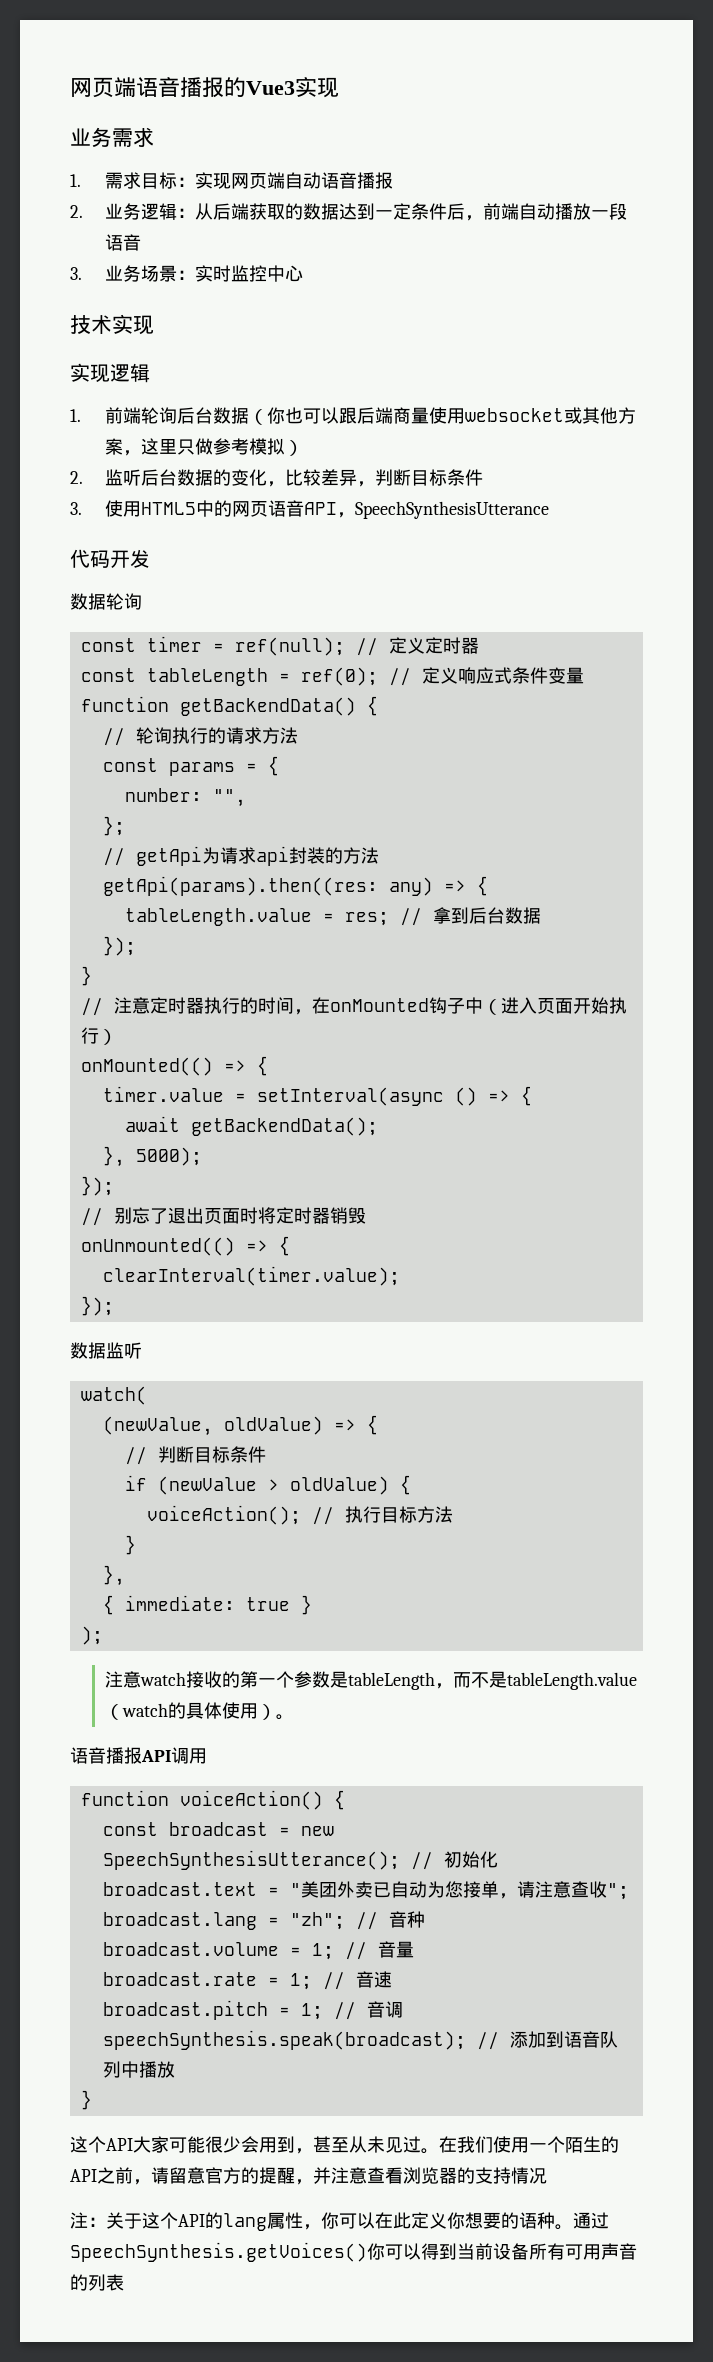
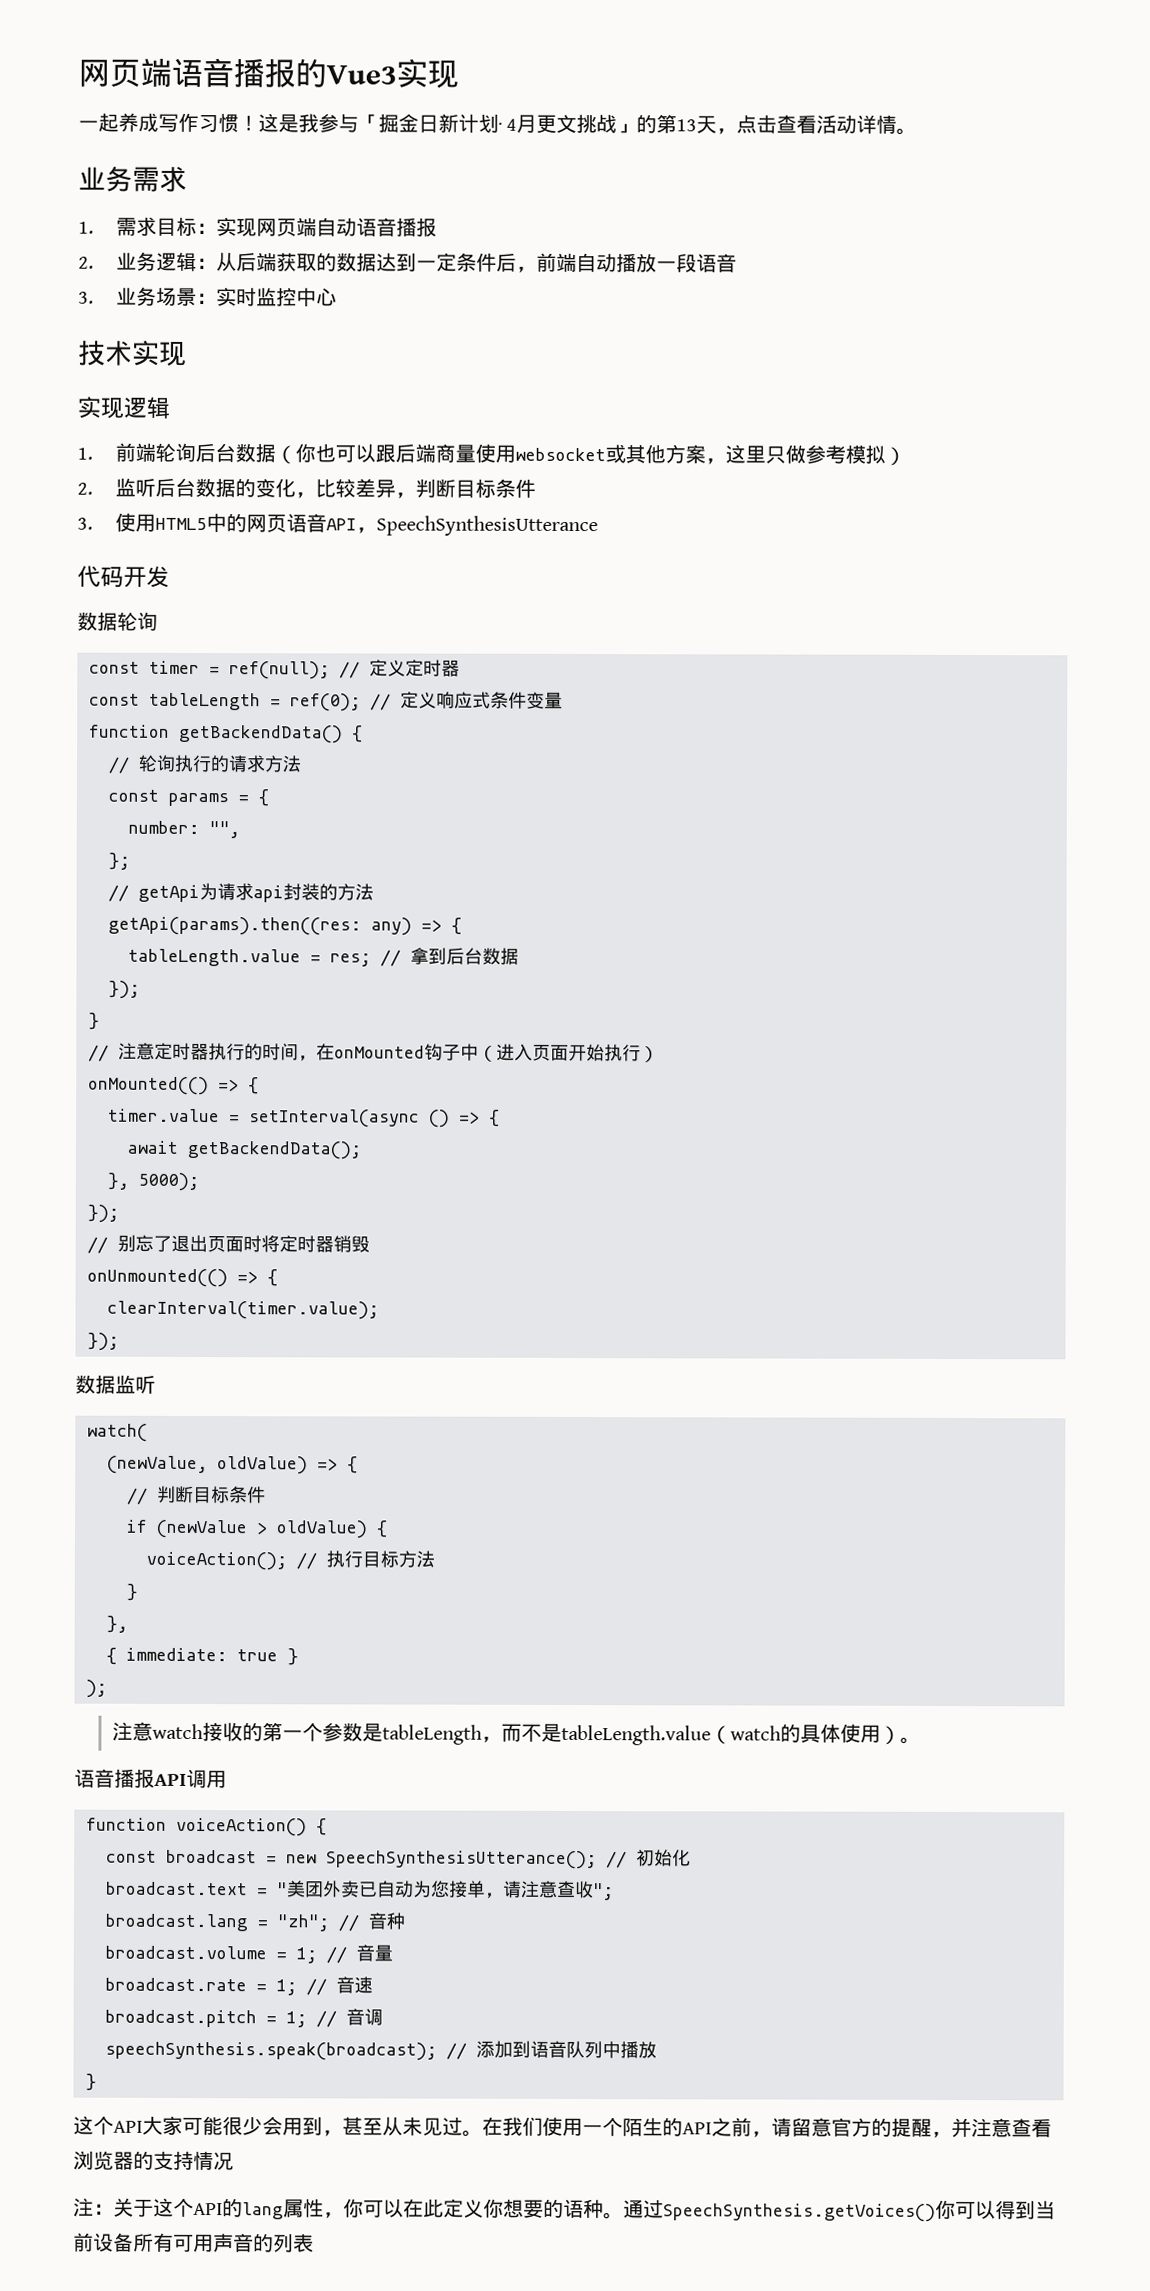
+ 一起养成写作习惯！这是我参与「掘金日新计划· 4月更文挑战」的第13天，点击查看活动详情。

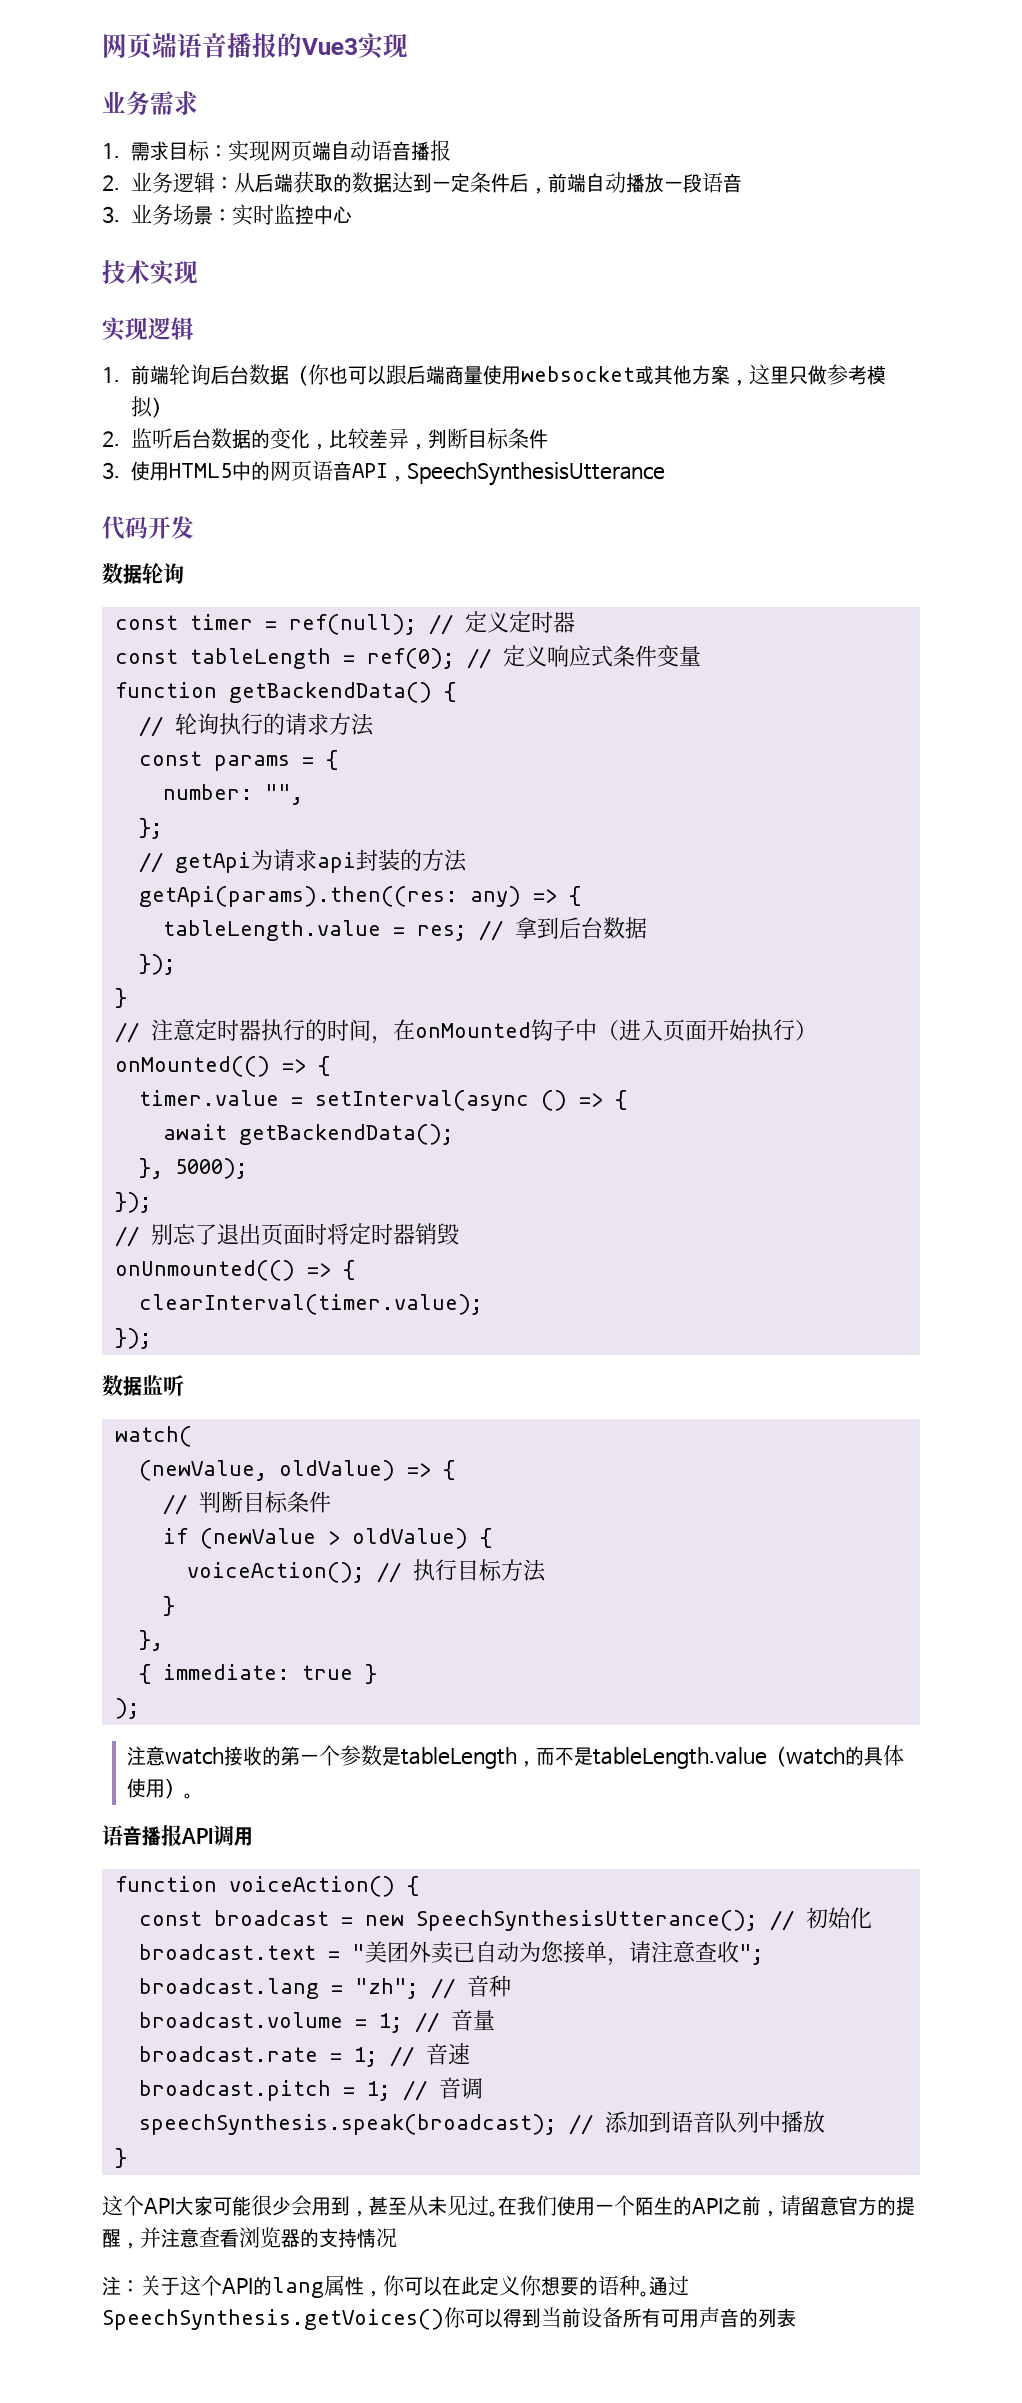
- 一起养成写作习惯！这是我参与「掘金日新计划· 4月更文挑战」的第13天，点击查看活动详情。

